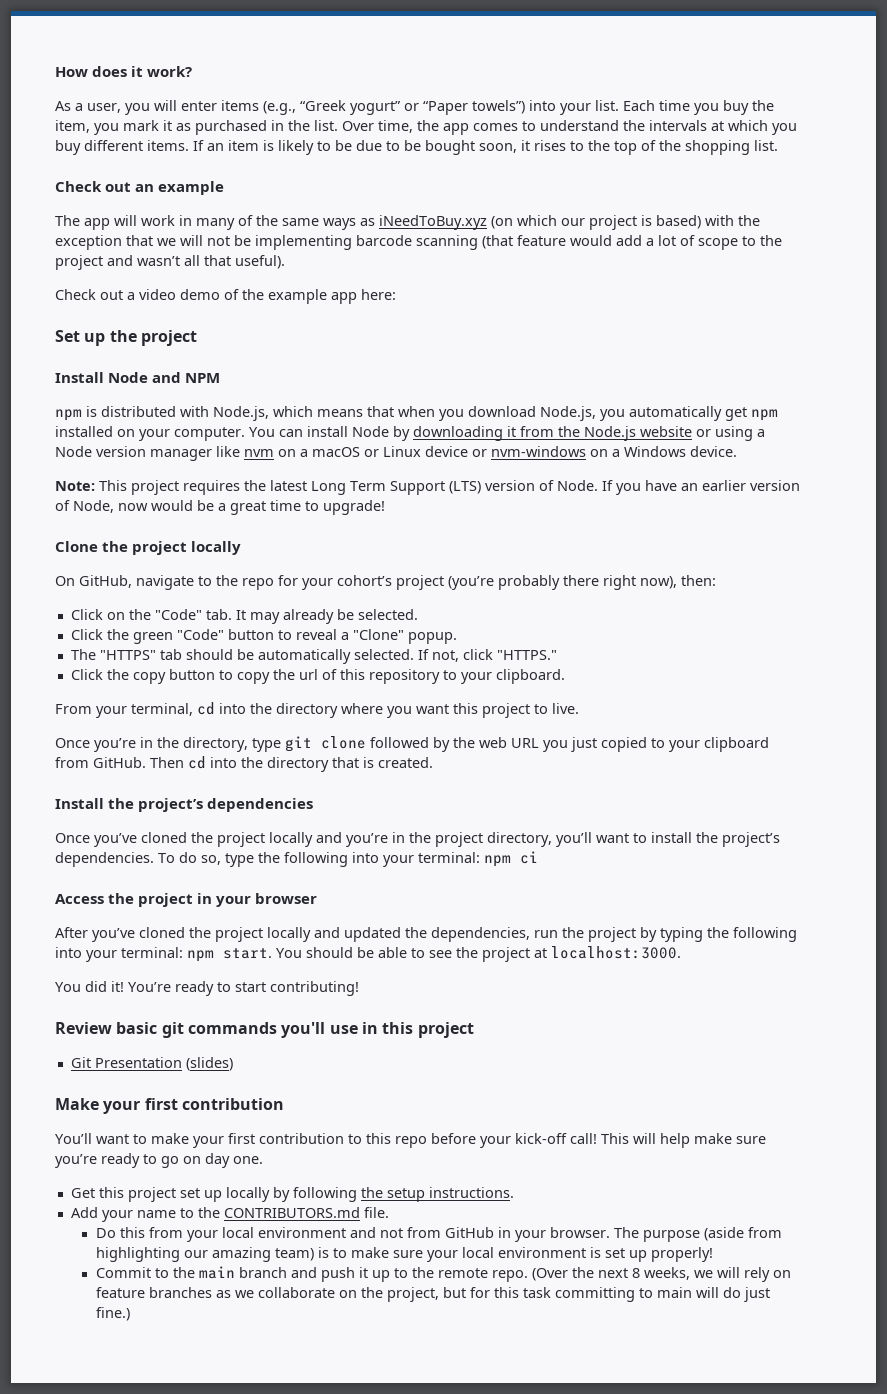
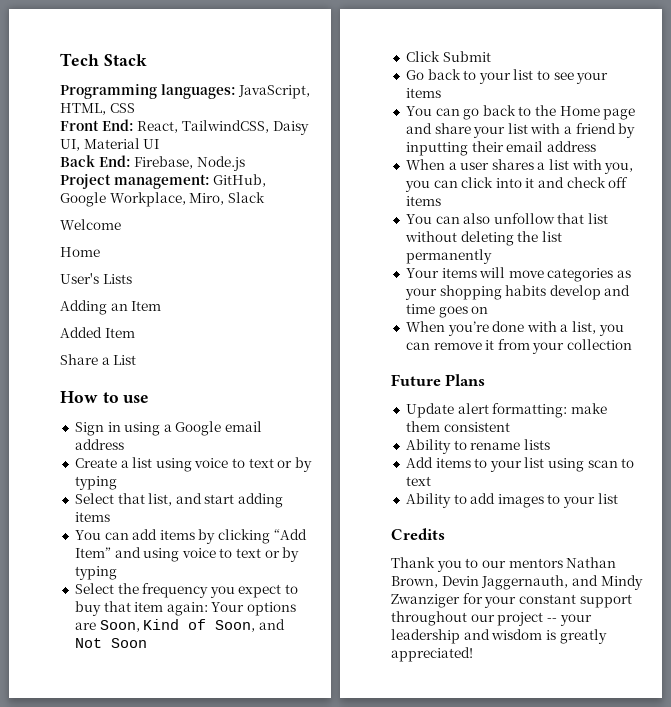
- How does it work?
- As a user, you will enter items (e.g., “Greek yogurt” or “Paper towels”) into your list. Each time you buy the item, you mark it as purchased in the list. Over time, the app comes to understand the intervals at which you buy different items. If an item is likely to be due to be bought soon, it rises to the top of the shopping list.
- Check out an example
- The app will work in many of the same ways as iNeedToBuy.xyz (on which our project is based) with the exception that we will not be implementing barcode scanning (that feature would add a lot of scope to the project and wasn’t all that useful).
- Check out a video demo of the example app here:
- Set up the project
- Install Node and NPM
- npm is distributed with Node.js, which means that when you download Node.js, you automatically get npm installed on your computer. You can install Node by downloading it from the Node.js website or using a Node version manager like nvm on a macOS or Linux device or nvm-windows on a Windows device.
- Note: This project requires the latest Long Term Support (LTS) version of Node. If you have an earlier version of Node, now would be a great time to upgrade!
- Clone the project locally
- On GitHub, navigate to the repo for your cohort’s project (you’re probably there right now), then:
- Click on the "Code" tab. It may already be selected.
- Click the green "Code" button to reveal a "Clone" popup.
- The "HTTPS" tab should be automatically selected. If not, click "HTTPS."
- Click the copy button to copy the url of this repository to your clipboard.
- From your terminal, cd into the directory where you want this project to live.
- Once you’re in the directory, type git clone followed by the web URL you just copied to your clipboard from GitHub. Then cd into the directory that is created.
- Install the project’s dependencies
- Once you’ve cloned the project locally and you’re in the project directory, you’ll want to install the project’s dependencies. To do so, type the following into your terminal: npm ci
- Access the project in your browser
- After you’ve cloned the project locally and updated the dependencies, run the project by typing the following into your terminal: npm start. You should be able to see the project at localhost:3000.
- You did it! You’re ready to start contributing!
- Review basic git commands you'll use in this project
- Git Presentation (slides)
- Make your first contribution
- You’ll want to make your first contribution to this repo before your kick-off call! This will help make sure you’re ready to go on day one.
- Get this project set up locally by following the setup instructions.
- Add your name to the CONTRIBUTORS.md file.
- Do this from your local environment and not from GitHub in your browser. The purpose (aside from highlighting our amazing team) is to make sure your local environment is set up properly!
- Commit to the main branch and push it up to the remote repo. (Over the next 8 weeks, we will rely on feature branches as we collaborate on the project, but for this task committing to main will do just fine.)
+ Tech Stack
+ Programming languages: JavaScript, HTML, CSS
+ Front End: React, TailwindCSS, Daisy UI, Material UI
+ Back End: Firebase, Node.js
+ Project management: GitHub, Google Workplace, Miro, Slack
+ Welcome
+ Home
+ User's Lists
+ Adding an Item
+ Added Item
+ Share a List
+ How to use
+ Sign in using a Google email address
+ Create a list using voice to text or by typing
+ Select that list, and start adding items
+ You can add items by clicking “Add Item” and using voice to text or by typing
+ Select the frequency you expect to buy that item again: Your options are Soon, Kind of Soon, and Not Soon
+ Click Submit
+ Go back to your list to see your items
+ You can go back to the Home page and share your list with a friend by inputting their email address
+ When a user shares a list with you, you can click into it and check off items
+ You can also unfollow that list without deleting the list permanently
+ Your items will move categories as your shopping habits develop and time goes on
+ When you’re done with a list, you can remove it from your collection
+ Future Plans
+ Update alert formatting: make them consistent
+ Ability to rename lists
+ Add items to your list using scan to text
+ Ability to add images to your list
+ Credits
+ Thank you to our mentors Nathan Brown, Devin Jaggernauth, and Mindy Zwanziger for your constant support throughout our project -- your leadership and wisdom is greatly appreciated!

